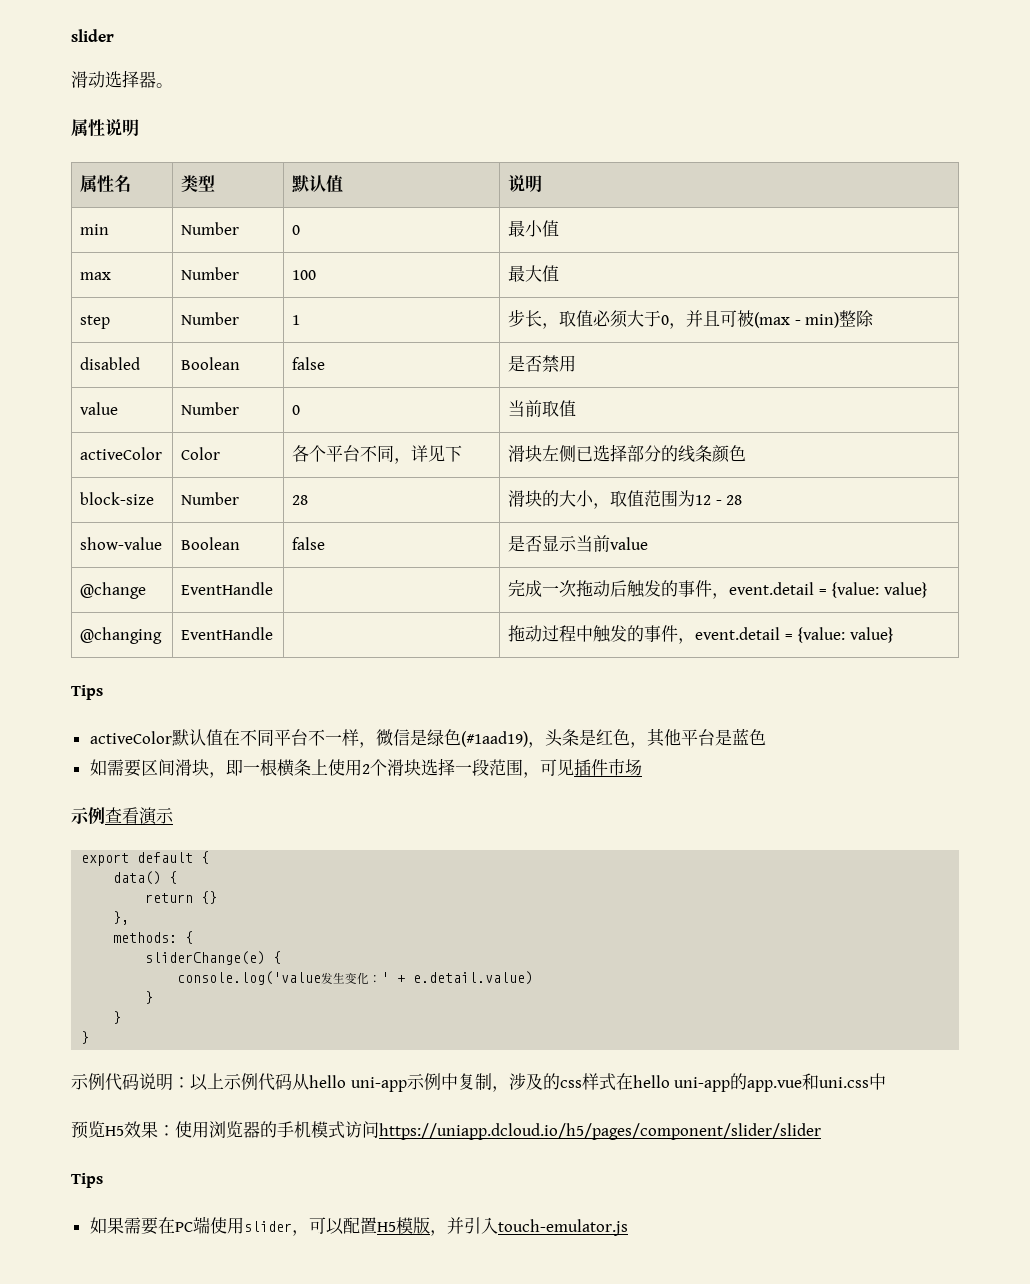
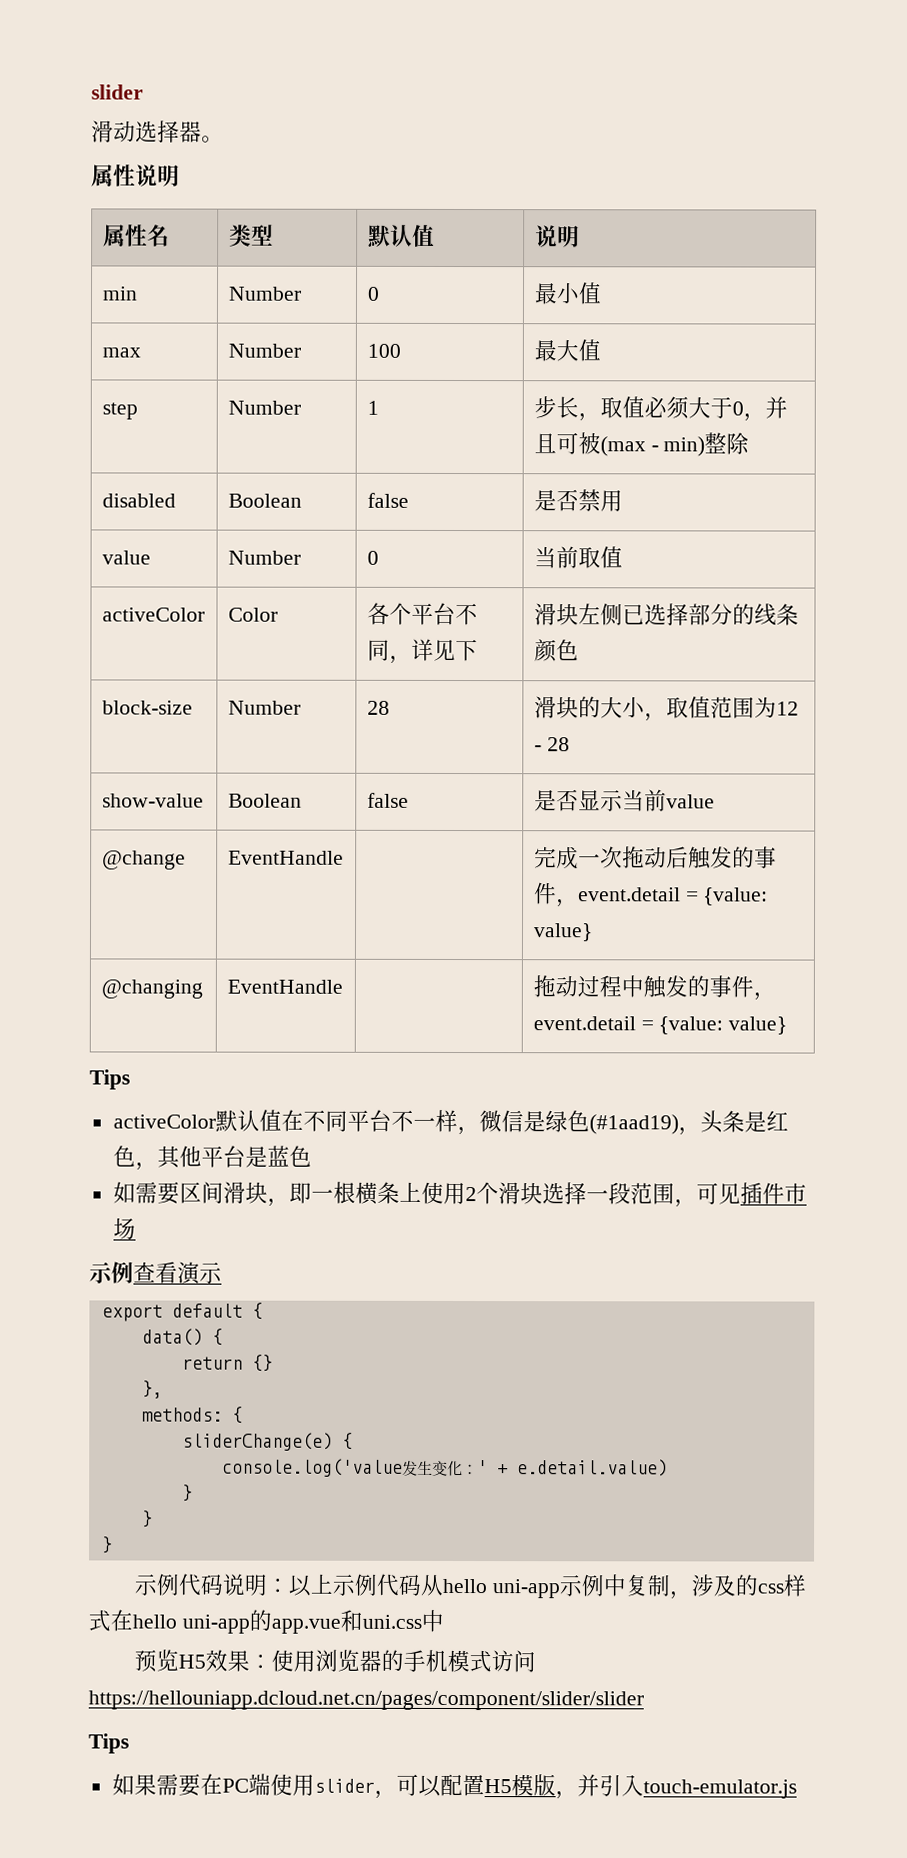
- 预览H5效果：使用浏览器的手机模式访问https://uniapp.dcloud.io/h5/pages/component/slider/slider
+ 预览H5效果：使用浏览器的手机模式访问https://hellouniapp.dcloud.net.cn/pages/component/slider/slider

